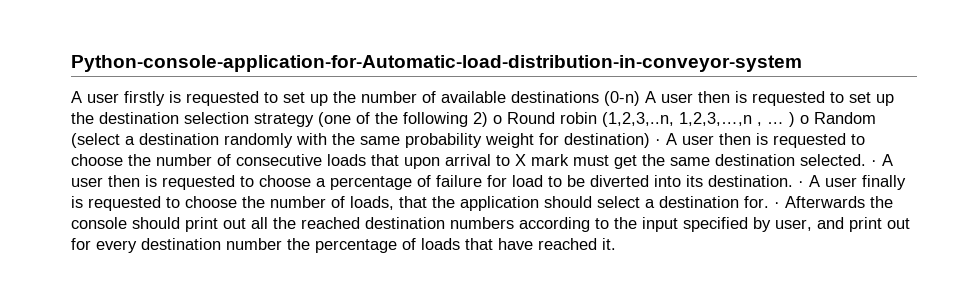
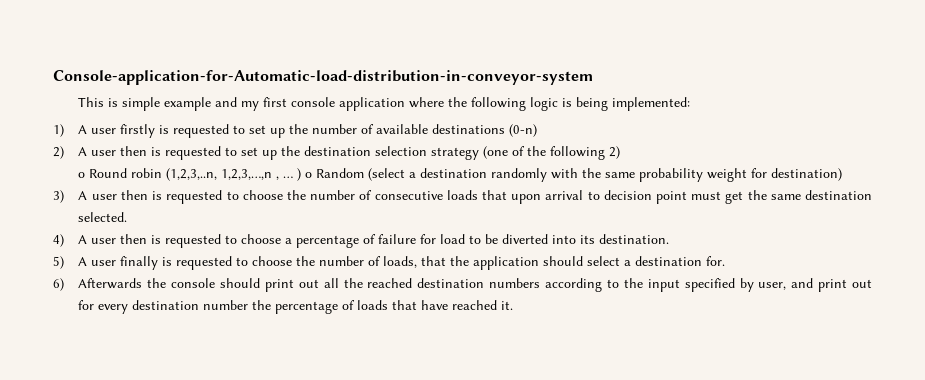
- Python-console-application-for-Automatic-load-distribution-in-conveyor-system
- A user firstly is requested to set up the number of available destinations (0-n) A user then is requested to set up the destination selection strategy (one of the following 2) o Round robin (1,2,3,..n, 1,2,3,…,n , … ) o Random (select a destination randomly with the same probability weight for destination) · A user then is requested to choose the number of consecutive loads that upon arrival to X mark must get the same destination selected. · A user then is requested to choose a percentage of failure for load to be diverted into its destination. · A user finally is requested to choose the number of loads, that the application should select a destination for. · Afterwards the console should print out all the reached destination numbers according to the input specified by user, and print out for every destination number the percentage of loads that have reached it.
+ Console-application-for-Automatic-load-distribution-in-conveyor-system
+ This is simple example and my first console application where the following logic is being implemented:
+ 1) A user firstly is requested to set up the number of available destinations (0-n)
+ 2) A user then is requested to set up the destination selection strategy (one of the following 2)
+ o Round robin (1,2,3,..n, 1,2,3,…,n , … ) o Random (select a destination randomly with the same probability weight for destination)
+ 3) A user then is requested to choose the number of consecutive loads that upon arrival to decision point must get the same destination selected.
+ 4) A user then is requested to choose a percentage of failure for load to be diverted into its destination.
+ 5) A user finally is requested to choose the number of loads, that the application should select a destination for.
+ 6) Afterwards the console should print out all the reached destination numbers according to the input specified by user, and print out for every destination number the percentage of loads that have reached it.

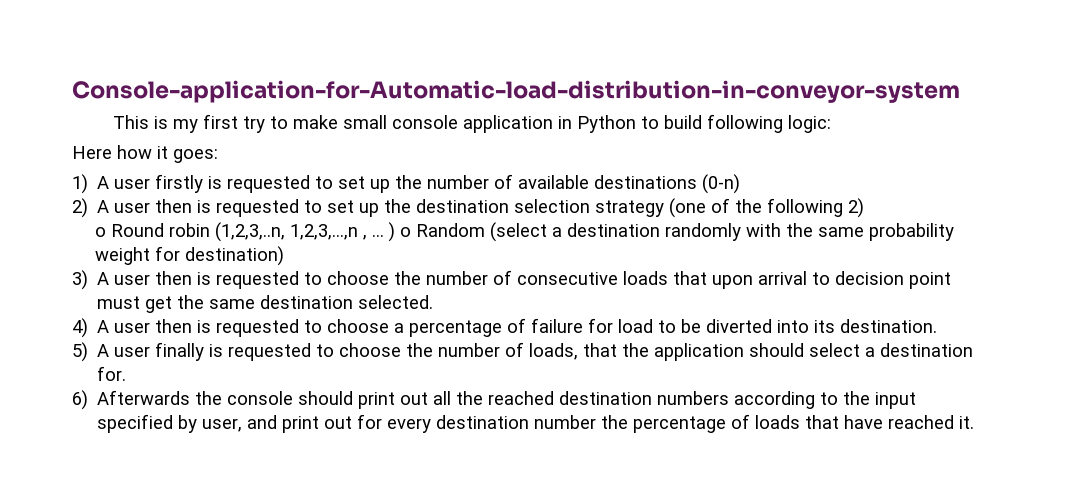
- This is simple example and my first console application where the following logic is being implemented:
+ This is my first try to make small console application in Python to build following logic:
+ Here how it goes:

